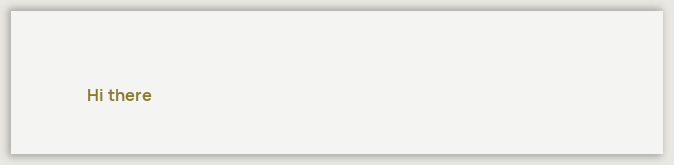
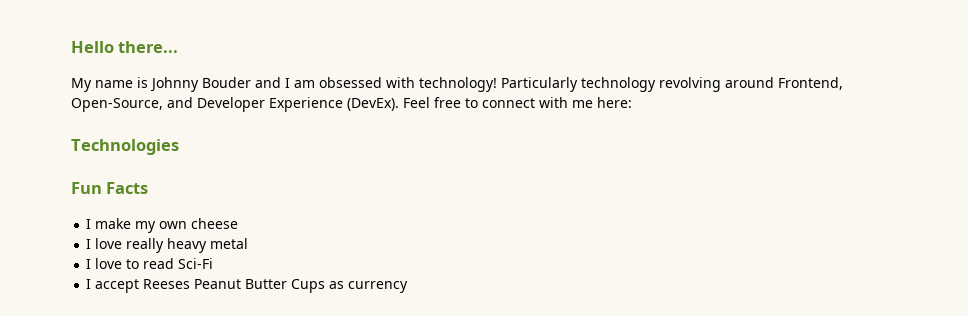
- Hi there
+ Hello there...
+ My name is Johnny Bouder and I am obsessed with technology! Particularly technology revolving around Frontend, Open-Source, and Developer Experience (DevEx). Feel free to connect with me here:
+ Technologies
+ Fun Facts
+ I make my own cheese
+ I love really heavy metal
+ I love to read Sci-Fi
+ I accept Reeses Peanut Butter Cups as currency

